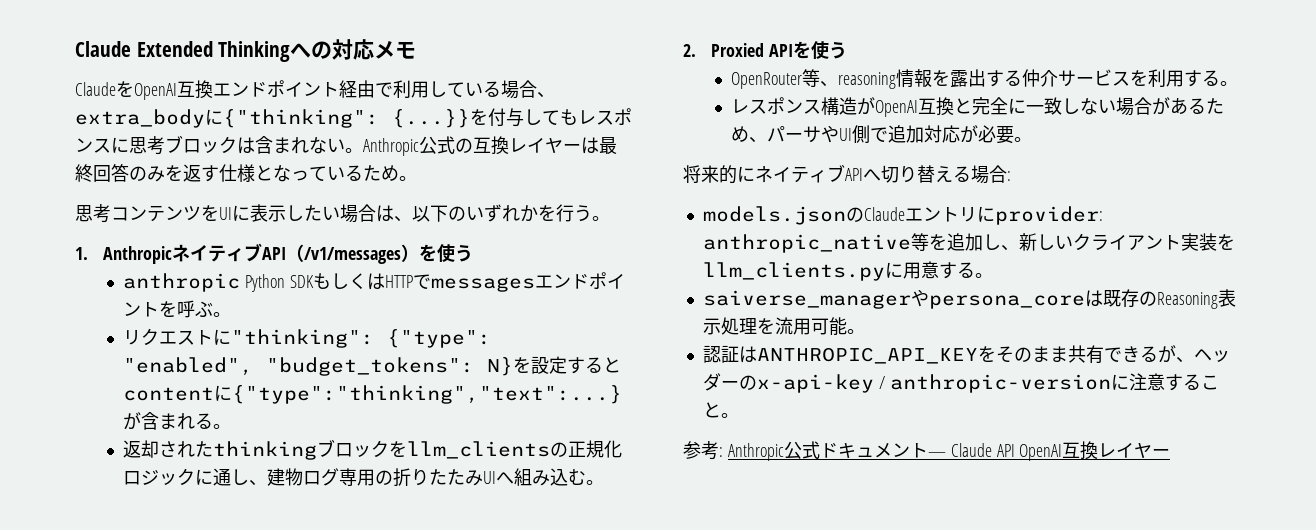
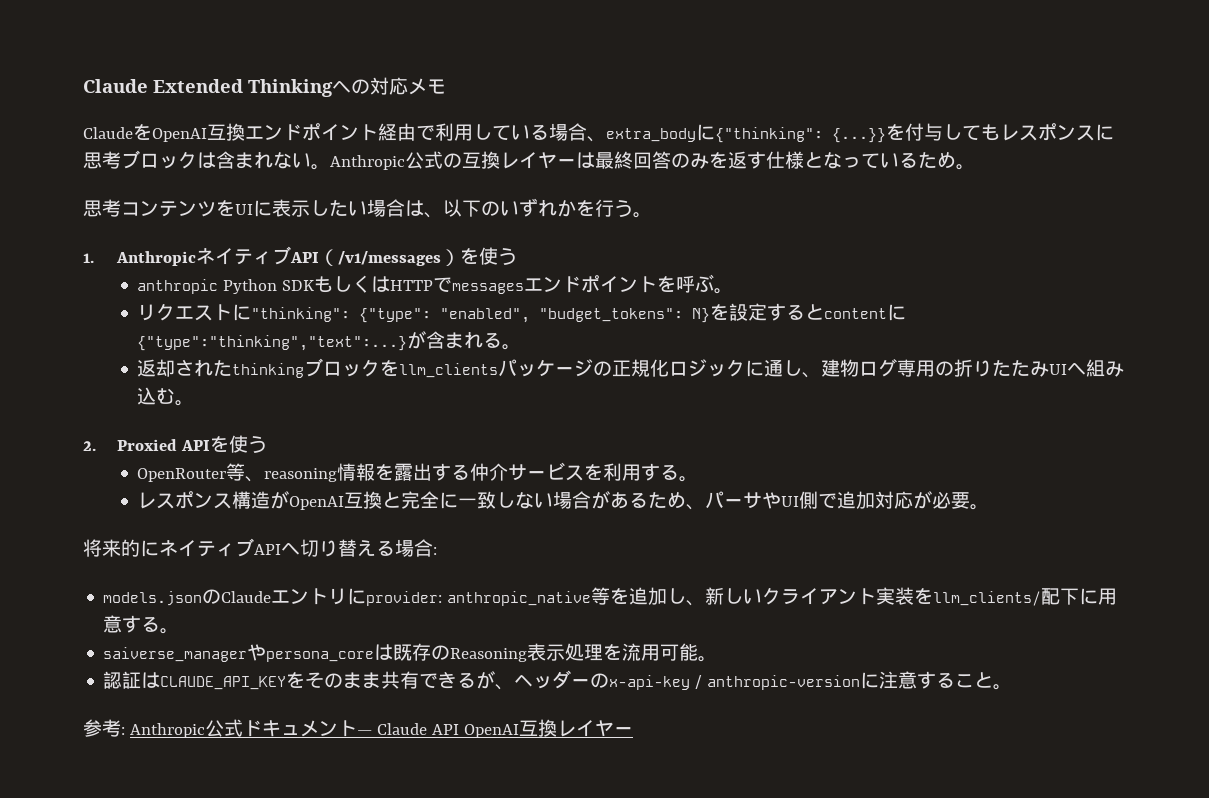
- 返却されたthinkingブロックをllm_clientsの正規化ロジックに通し、建物ログ専用の折りたたみUIへ組み込む。
+ 返却されたthinkingブロックをllm_clientsパッケージの正規化ロジックに通し、建物ログ専用の折りたたみUIへ組み込む。
- models.jsonのClaudeエントリにprovider: anthropic_native等を追加し、新しいクライアント実装をllm_clients.pyに用意する。
+ models.jsonのClaudeエントリにprovider: anthropic_native等を追加し、新しいクライアント実装をllm_clients/配下に用意する。
- 認証はANTHROPIC_API_KEYをそのまま共有できるが、ヘッダーのx-api-key / anthropic-versionに注意すること。
+ 認証はCLAUDE_API_KEYをそのまま共有できるが、ヘッダーのx-api-key / anthropic-versionに注意すること。

